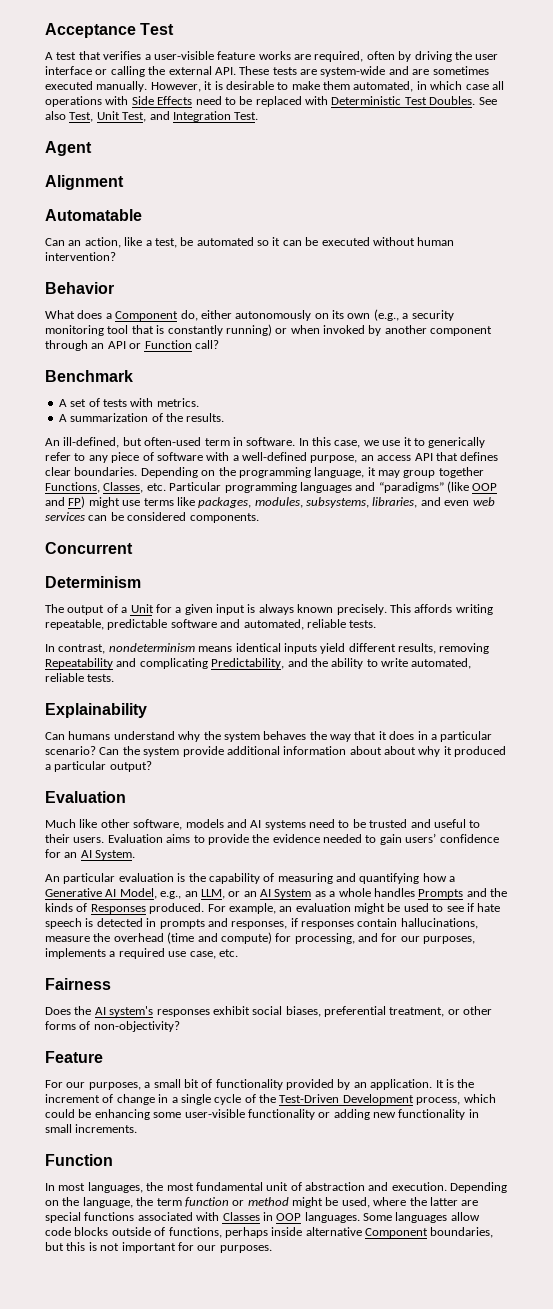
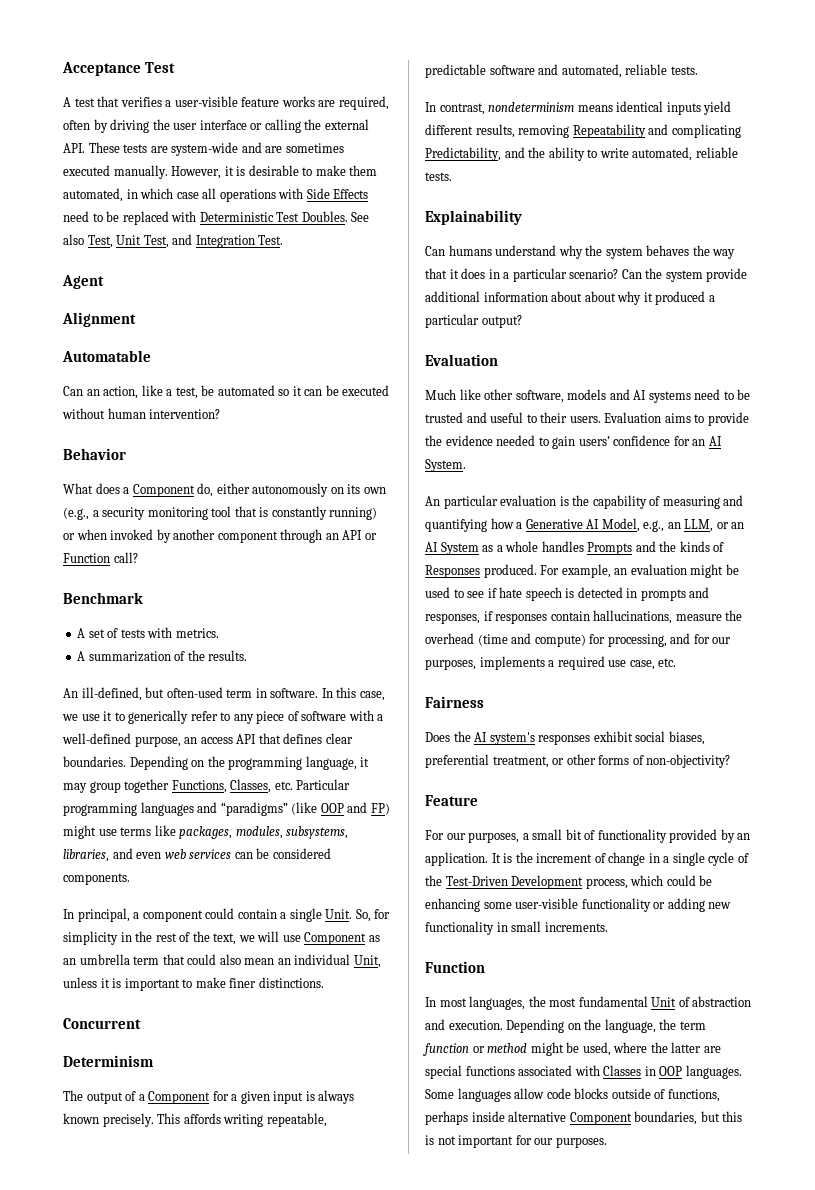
+ In principal, a component could contain a single Unit. So, for simplicity in the rest of the text, we will use Component as an umbrella term that could also mean an individual Unit, unless it is important to make finer distinctions.
- The output of a Unit for a given input is always known precisely.
+ The output of a Component for a given input is always known precisely.
- In most languages, the most fundamental unit of abstraction and execution.
+ In most languages, the most fundamental Unit of abstraction and execution.

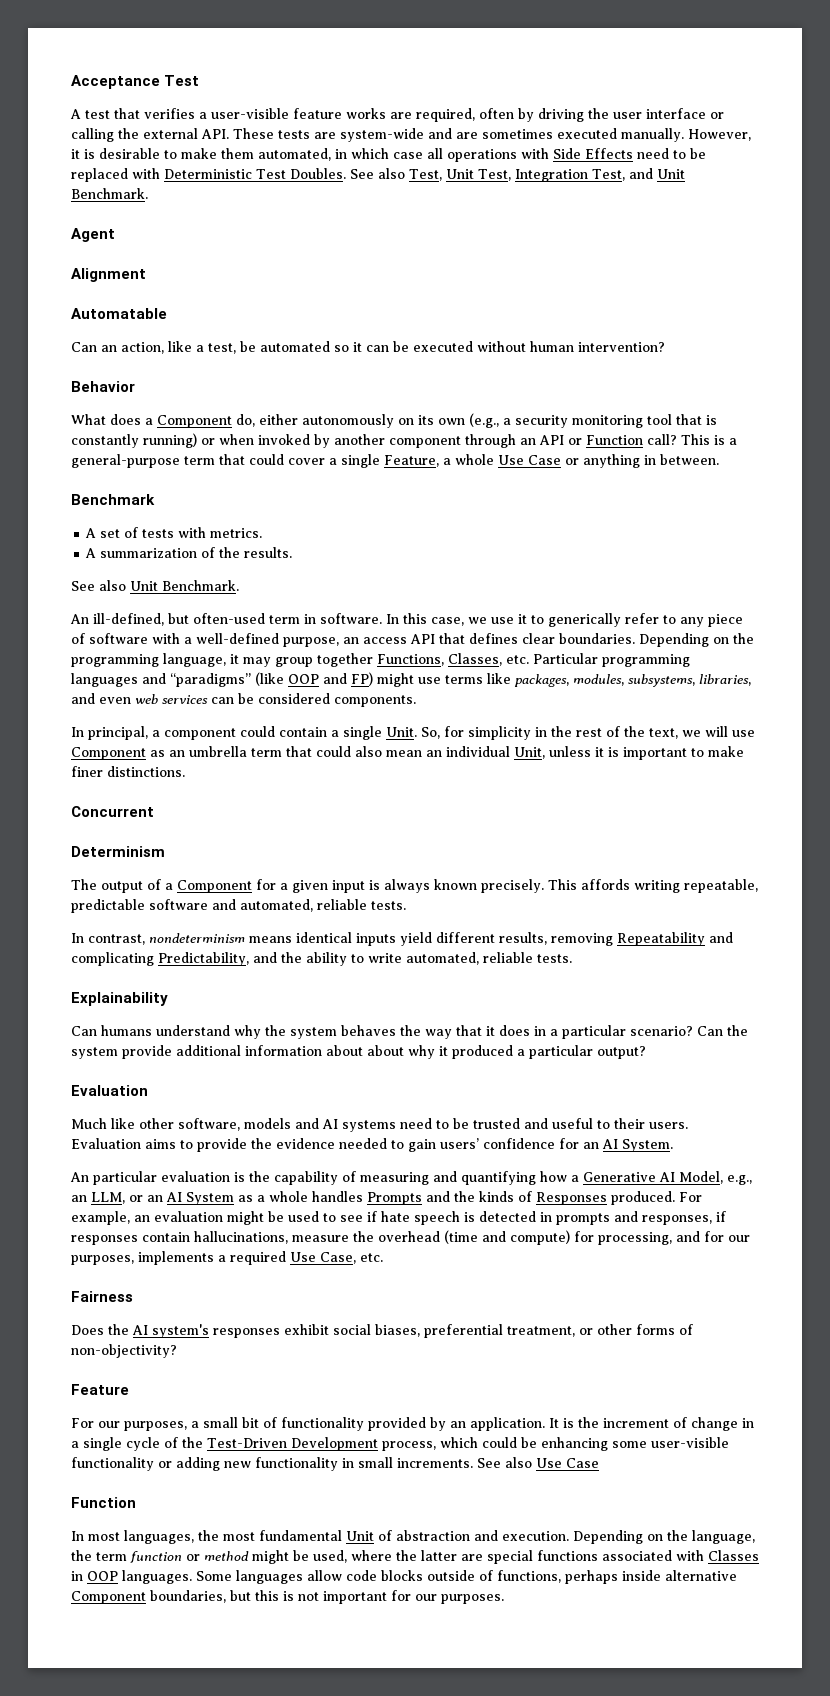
- See also Test, Unit Test, and Integration Test.
+ See also Test, Unit Test, Integration Test, and Unit Benchmark.
+ This is a general-purpose term that could cover a single Feature, a whole Use Case or anything in between.
+ See also Unit Benchmark.
- For example, an evaluation might be used to see if hate speech is detected in prompts and responses, if responses contain hallucinations, measure the overhead (time and compute) for processing, and for our purposes, implements a required use case, etc.
+ For example, an evaluation might be used to see if hate speech is detected in prompts and responses, if responses contain hallucinations, measure the overhead (time and compute) for processing, and for our purposes, implements a required Use Case, etc.
+ See also Use Case

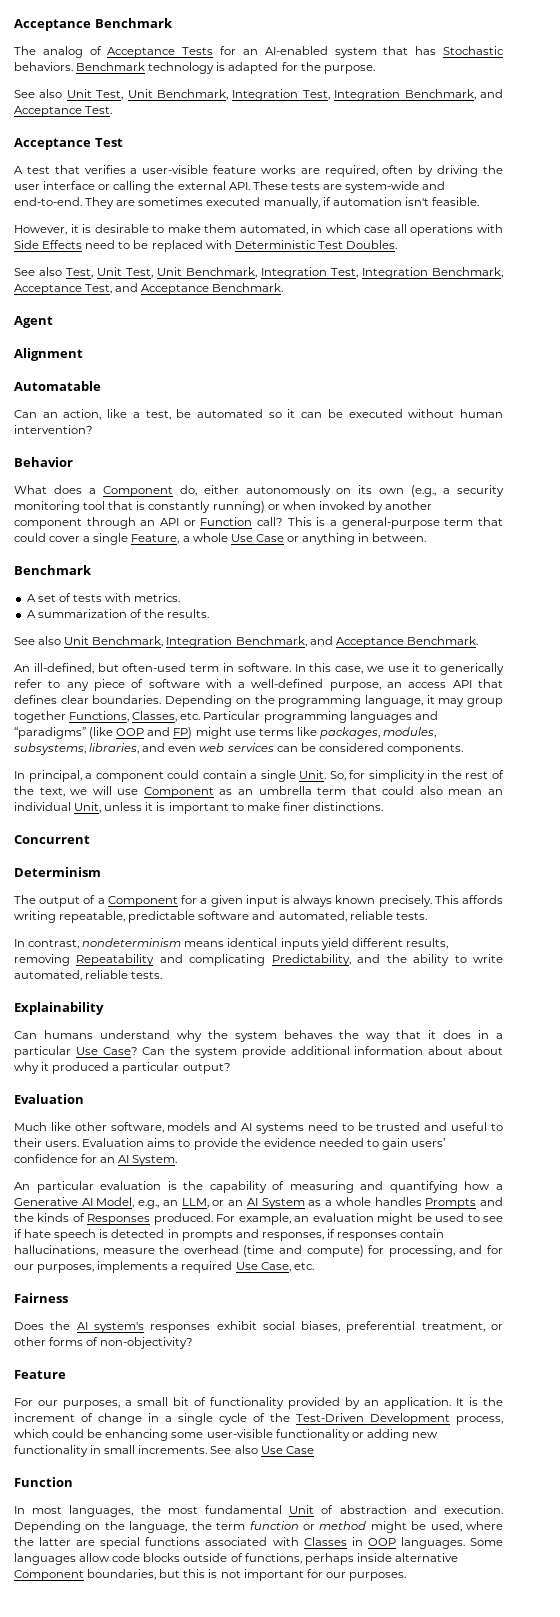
+ Acceptance Benchmark
+ The analog of Acceptance Tests for an AI-enabled system that has Stochastic behaviors. Benchmark technology is adapted for the purpose.
+ See also Unit Test, Unit Benchmark, Integration Test, Integration Benchmark, and Acceptance Test.
- A test that verifies a user-visible feature works are required, often by driving the user interface or calling the external API. These tests are system-wide and are sometimes executed manually. However, it is desirable to make them automated, in which case all operations with Side Effects need to be replaced with Deterministic Test Doubles. See also Test, Unit Test, Integration Test, and Unit Benchmark.
+ A test that verifies a user-visible feature works are required, often by driving the user interface or calling the external API. These tests are system-wide and end-to-end. They are sometimes executed manually, if automation isn't feasible.
+ However, it is desirable to make them automated, in which case all operations with Side Effects need to be replaced with Deterministic Test Doubles.
+ See also Test, Unit Test, Unit Benchmark, Integration Test, Integration Benchmark, Acceptance Test, and Acceptance Benchmark.
- See also Unit Benchmark.
+ See also Unit Benchmark, Integration Benchmark, and Acceptance Benchmark.
- Can humans understand why the system behaves the way that it does in a particular scenario?
+ Can humans understand why the system behaves the way that it does in a particular Use Case?

